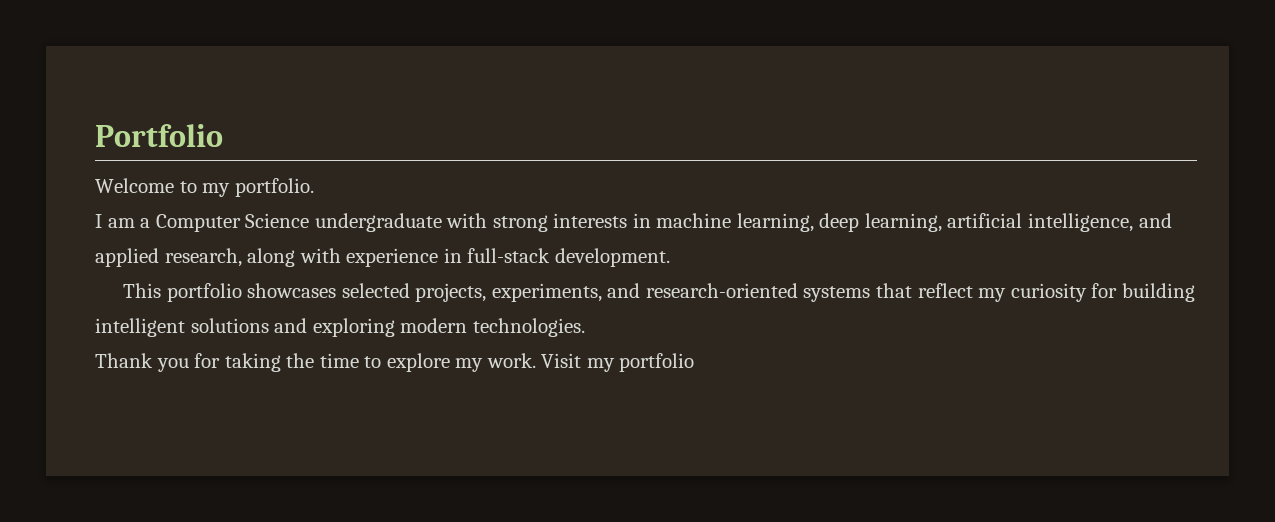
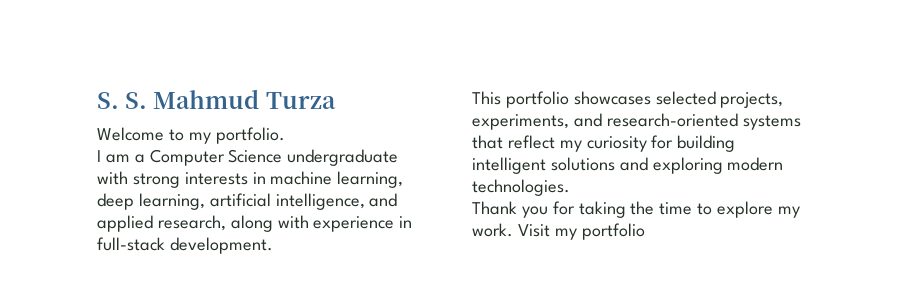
- Portfolio
+ S. S. Mahmud Turza

